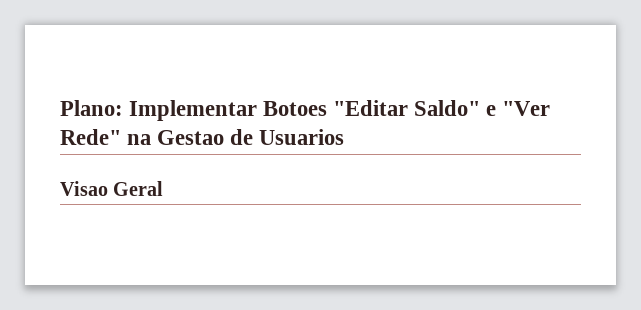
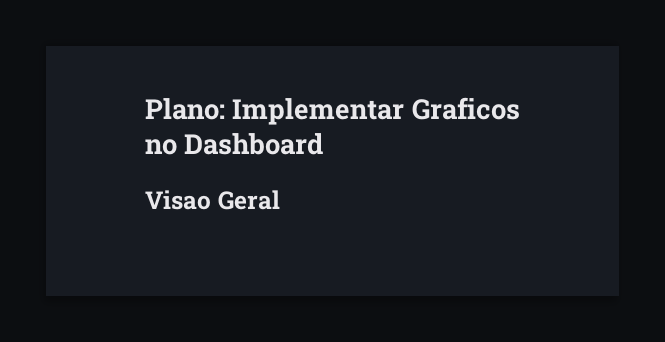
- Plano: Implementar Botoes "Editar Saldo" e "Ver Rede" na Gestao de Usuarios
+ Plano: Implementar Graficos no Dashboard

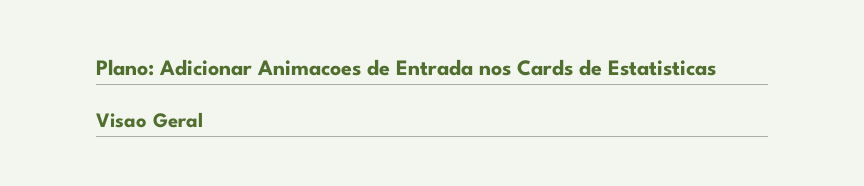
- Plano: Implementar Graficos no Dashboard
+ Plano: Adicionar Animacoes de Entrada nos Cards de Estatisticas

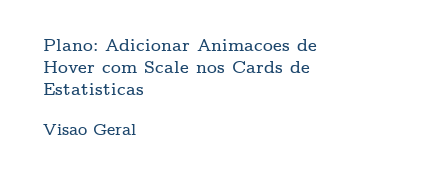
- Plano: Adicionar Animacoes de Entrada nos Cards de Estatisticas
+ Plano: Adicionar Animacoes de Hover com Scale nos Cards de Estatisticas

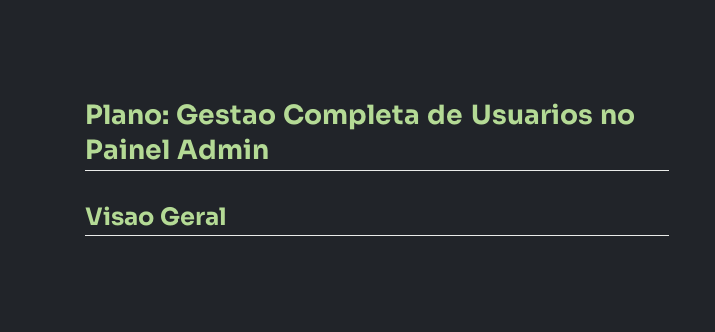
- Plano: Adicionar Animacoes de Hover com Scale nos Cards de Estatisticas
+ Plano: Gestao Completa de Usuarios no Painel Admin

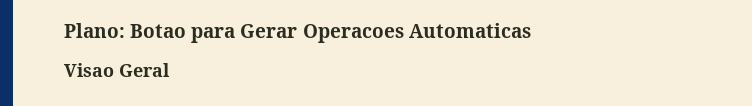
- Plano: Gestao Completa de Usuarios no Painel Admin
+ Plano: Botao para Gerar Operacoes Automaticas

